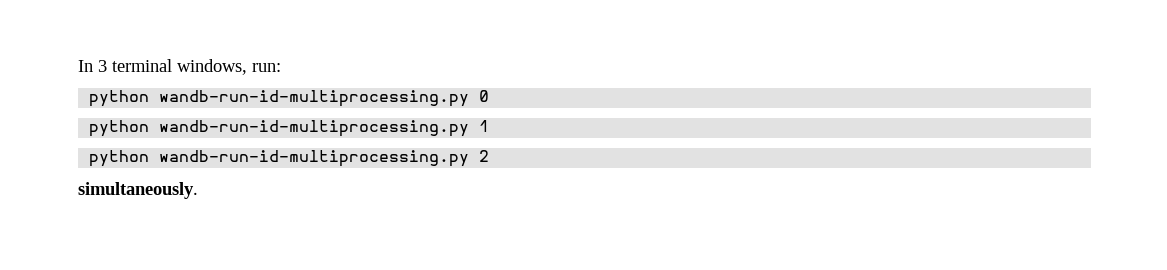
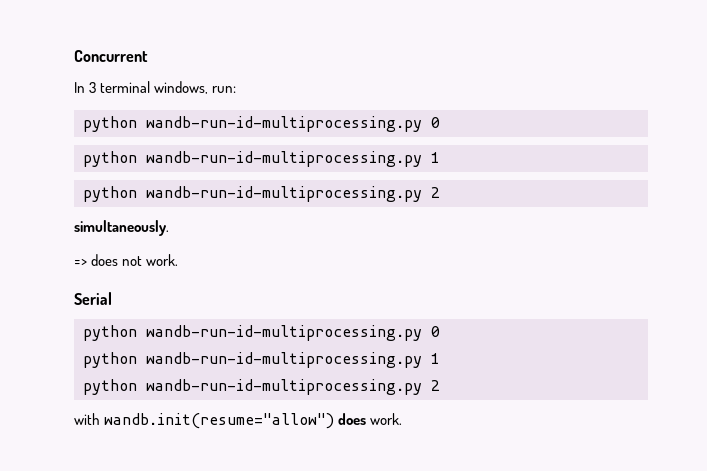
+ Concurrent
+ => does not work.
+ Serial
+ python wandb-run-id-multiprocessing.py 0
+ python wandb-run-id-multiprocessing.py 1
+ python wandb-run-id-multiprocessing.py 2
+ with wandb.init(resume="allow") does work.

